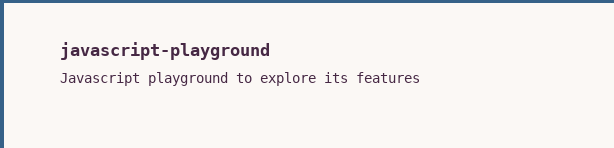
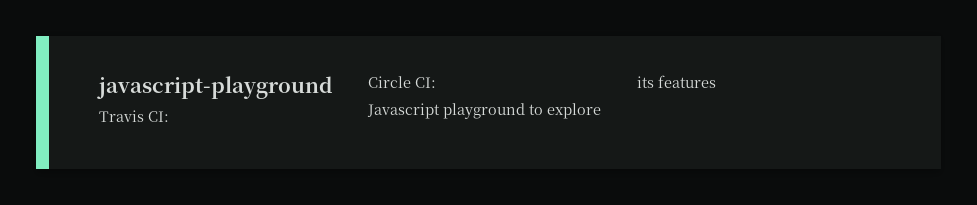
+ Travis CI:
+ Circle CI:

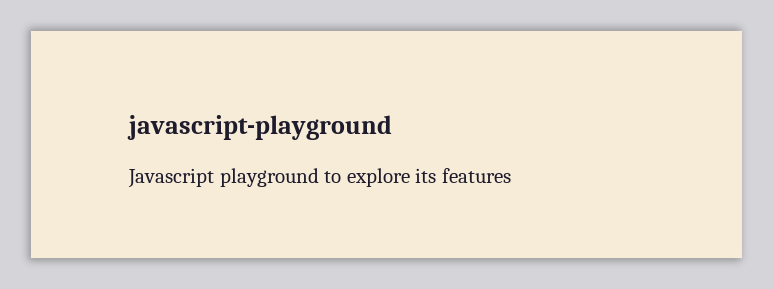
- Travis CI:
- Circle CI:

